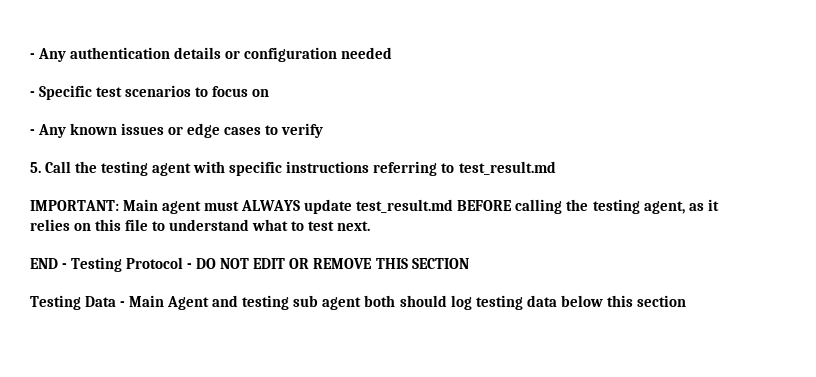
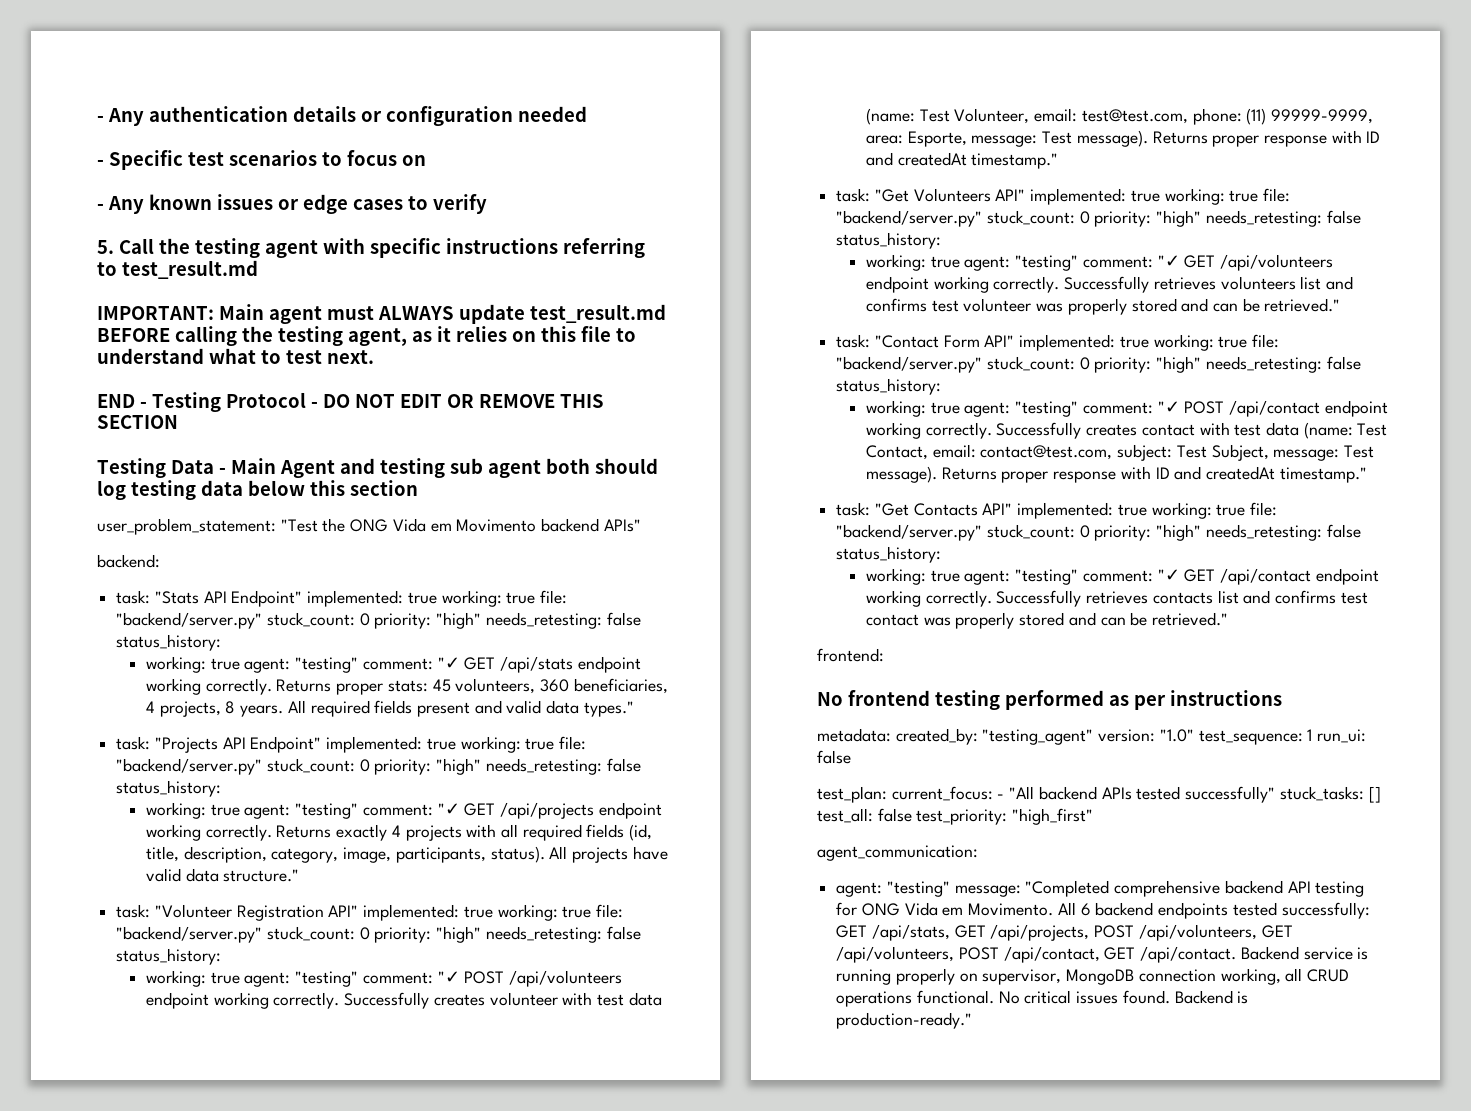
+ user_problem_statement: "Test the ONG Vida em Movimento backend APIs"
+ backend:
+ task: "Stats API Endpoint" implemented: true working: true file: "backend/server.py" stuck_count: 0 priority: "high" needs_retesting: false status_history:
+ working: true agent: "testing" comment: "✓ GET /api/stats endpoint working correctly. Returns proper stats: 45 volunteers, 360 beneficiaries, 4 projects, 8 years. All required fields present and valid data types."
+ task: "Projects API Endpoint" implemented: true working: true file: "backend/server.py" stuck_count: 0 priority: "high" needs_retesting: false status_history:
+ working: true agent: "testing" comment: "✓ GET /api/projects endpoint working correctly. Returns exactly 4 projects with all required fields (id, title, description, category, image, participants, status). All projects have valid data structure."
+ task: "Volunteer Registration API" implemented: true working: true file: "backend/server.py" stuck_count: 0 priority: "high" needs_retesting: false status_history:
+ working: true agent: "testing" comment: "✓ POST /api/volunteers endpoint working correctly. Successfully creates volunteer with test data (name: Test Volunteer, email: test@test.com, phone: (11) 99999-9999, area: Esporte, message: Test message). Returns proper response with ID and createdAt timestamp."
+ task: "Get Volunteers API" implemented: true working: true file: "backend/server.py" stuck_count: 0 priority: "high" needs_retesting: false status_history:
+ working: true agent: "testing" comment: "✓ GET /api/volunteers endpoint working correctly. Successfully retrieves volunteers list and confirms test volunteer was properly stored and can be retrieved."
+ task: "Contact Form API" implemented: true working: true file: "backend/server.py" stuck_count: 0 priority: "high" needs_retesting: false status_history:
+ working: true agent: "testing" comment: "✓ POST /api/contact endpoint working correctly. Successfully creates contact with test data (name: Test Contact, email: contact@test.com, subject: Test Subject, message: Test message). Returns proper response with ID and createdAt timestamp."
+ task: "Get Contacts API" implemented: true working: true file: "backend/server.py" stuck_count: 0 priority: "high" needs_retesting: false status_history:
+ working: true agent: "testing" comment: "✓ GET /api/contact endpoint working correctly. Successfully retrieves contacts list and confirms test contact was properly stored and can be retrieved."
+ frontend:
+ No frontend testing performed as per instructions
+ metadata: created_by: "testing_agent" version: "1.0" test_sequence: 1 run_ui: false
+ test_plan: current_focus: - "All backend APIs tested successfully" stuck_tasks: [] test_all: false test_priority: "high_first"
+ agent_communication:
+ agent: "testing" message: "Completed comprehensive backend API testing for ONG Vida em Movimento. All 6 backend endpoints tested successfully: GET /api/stats, GET /api/projects, POST /api/volunteers, GET /api/volunteers, POST /api/contact, GET /api/contact. Backend service is running properly on supervisor, MongoDB connection working, all CRUD operations functional. No critical issues found. Backend is production-ready."

